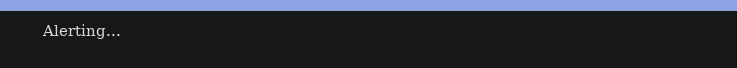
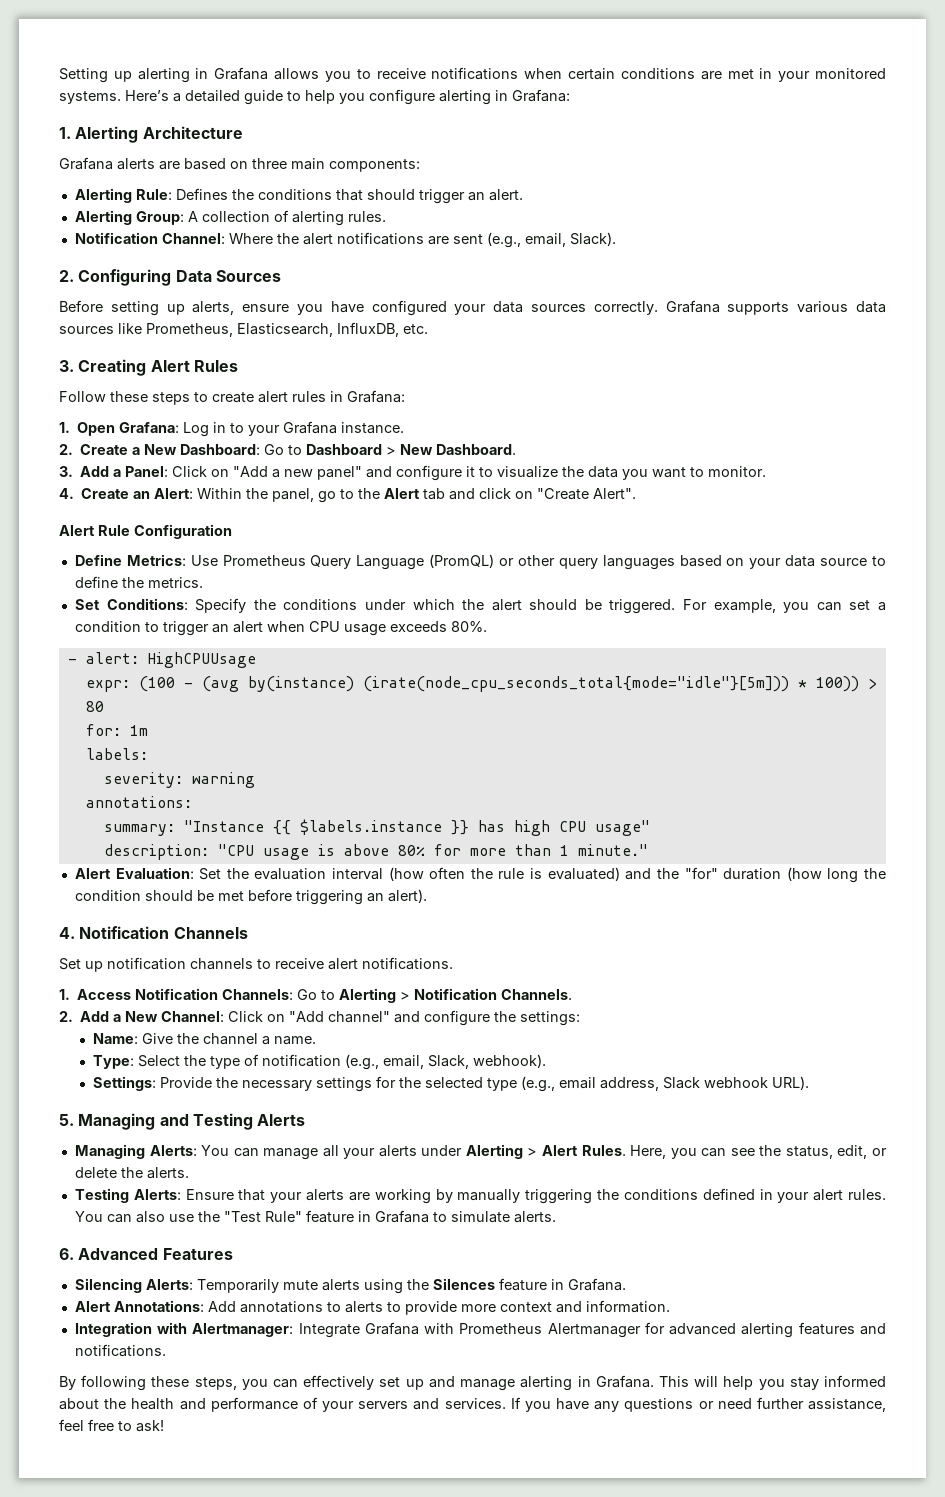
- Alerting...
+ Setting up alerting in Grafana allows you to receive notifications when certain conditions are met in your monitored systems. Here’s a detailed guide to help you configure alerting in Grafana:
+ 1. Alerting Architecture
+ Grafana alerts are based on three main components:
+ Alerting Rule: Defines the conditions that should trigger an alert.
+ Alerting Group: A collection of alerting rules.
+ Notification Channel: Where the alert notifications are sent (e.g., email, Slack).
+ 2. Configuring Data Sources
+ Before setting up alerts, ensure you have configured your data sources correctly. Grafana supports various data sources like Prometheus, Elasticsearch, InfluxDB, etc.
+ 3. Creating Alert Rules
+ Follow these steps to create alert rules in Grafana:
+ 1. Open Grafana: Log in to your Grafana instance.
+ 2. Create a New Dashboard: Go to Dashboard > New Dashboard.
+ 3. Add a Panel: Click on "Add a new panel" and configure it to visualize the data you want to monitor.
+ 4. Create an Alert: Within the panel, go to the Alert tab and click on "Create Alert".
+ Alert Rule Configuration
+ Define Metrics: Use Prometheus Query Language (PromQL) or other query languages based on your data source to define the metrics.
+ Set Conditions: Specify the conditions under which the alert should be triggered. For example, you can set a condition to trigger an alert when CPU usage exceeds 80%.
+ - alert: HighCPUUsage
+ expr: (100 - (avg by(instance) (irate(node_cpu_seconds_total{mode="idle"}[5m])) * 100)) > 80
+ for: 1m
+ labels:
+ severity: warning
+ annotations:
+ summary: "Instance {{ $labels.instance }} has high CPU usage"
+ description: "CPU usage is above 80% for more than 1 minute."
+ Alert Evaluation: Set the evaluation interval (how often the rule is evaluated) and the "for" duration (how long the condition should be met before triggering an alert).
+ 4. Notification Channels
+ Set up notification channels to receive alert notifications.
+ 1. Access Notification Channels: Go to Alerting > Notification Channels.
+ 2. Add a New Channel: Click on "Add channel" and configure the settings:
+ Name: Give the channel a name.
+ Type: Select the type of notification (e.g., email, Slack, webhook).
+ Settings: Provide the necessary settings for the selected type (e.g., email address, Slack webhook URL).
+ 5. Managing and Testing Alerts
+ Managing Alerts: You can manage all your alerts under Alerting > Alert Rules. Here, you can see the status, edit, or delete the alerts.
+ Testing Alerts: Ensure that your alerts are working by manually triggering the conditions defined in your alert rules. You can also use the "Test Rule" feature in Grafana to simulate alerts.
+ 6. Advanced Features
+ Silencing Alerts: Temporarily mute alerts using the Silences feature in Grafana.
+ Alert Annotations: Add annotations to alerts to provide more context and information.
+ Integration with Alertmanager: Integrate Grafana with Prometheus Alertmanager for advanced alerting features and notifications.
+ By following these steps, you can effectively set up and manage alerting in Grafana. This will help you stay informed about the health and performance of your servers and services. If you have any questions or need further assistance, feel free to ask!

